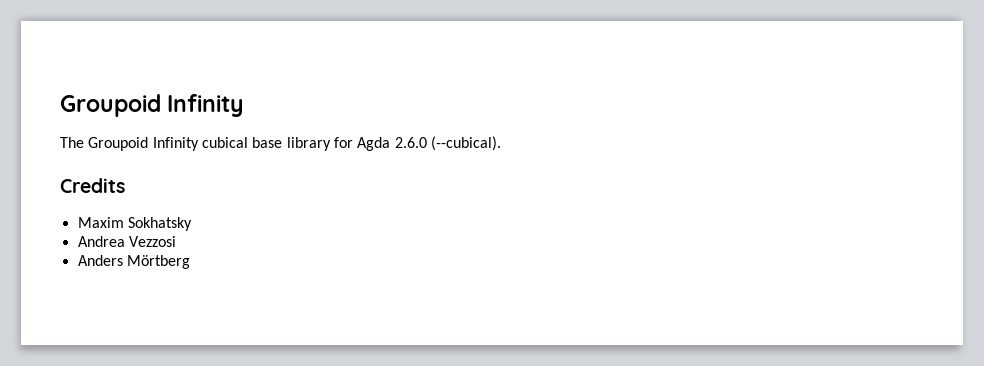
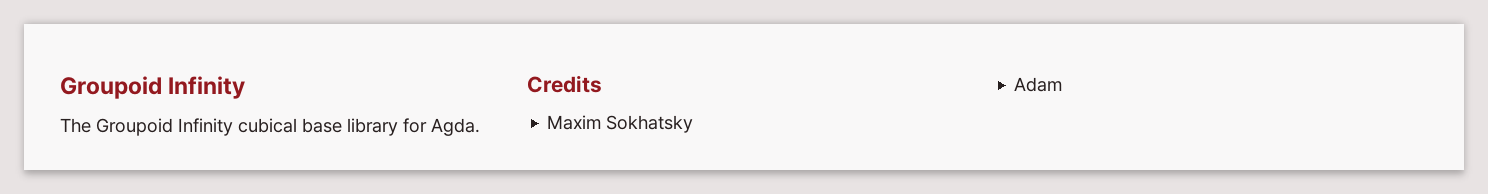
- The Groupoid Infinity cubical base library for Agda 2.6.0 (--cubical).
+ The Groupoid Infinity cubical base library for Agda.
- Andrea Vezzosi
- Anders Mörtberg
+ Adam

